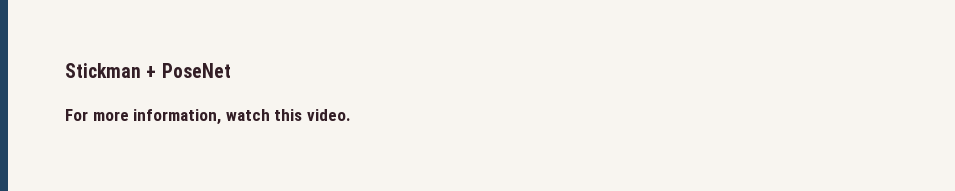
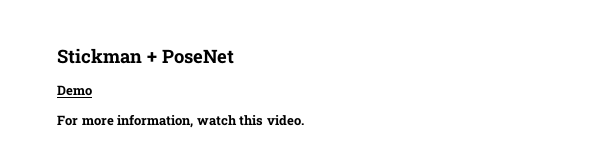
+ Demo

